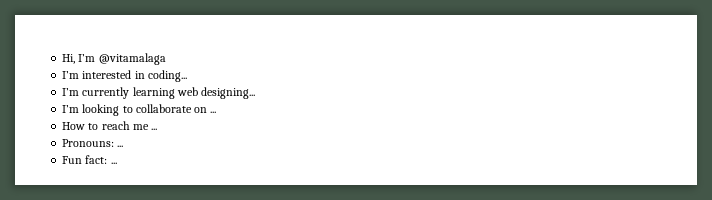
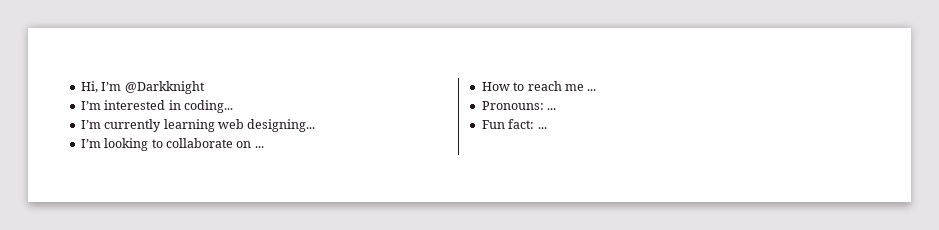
- Hi, I’m @vitamalaga
+ Hi, I’m @Darkknight

